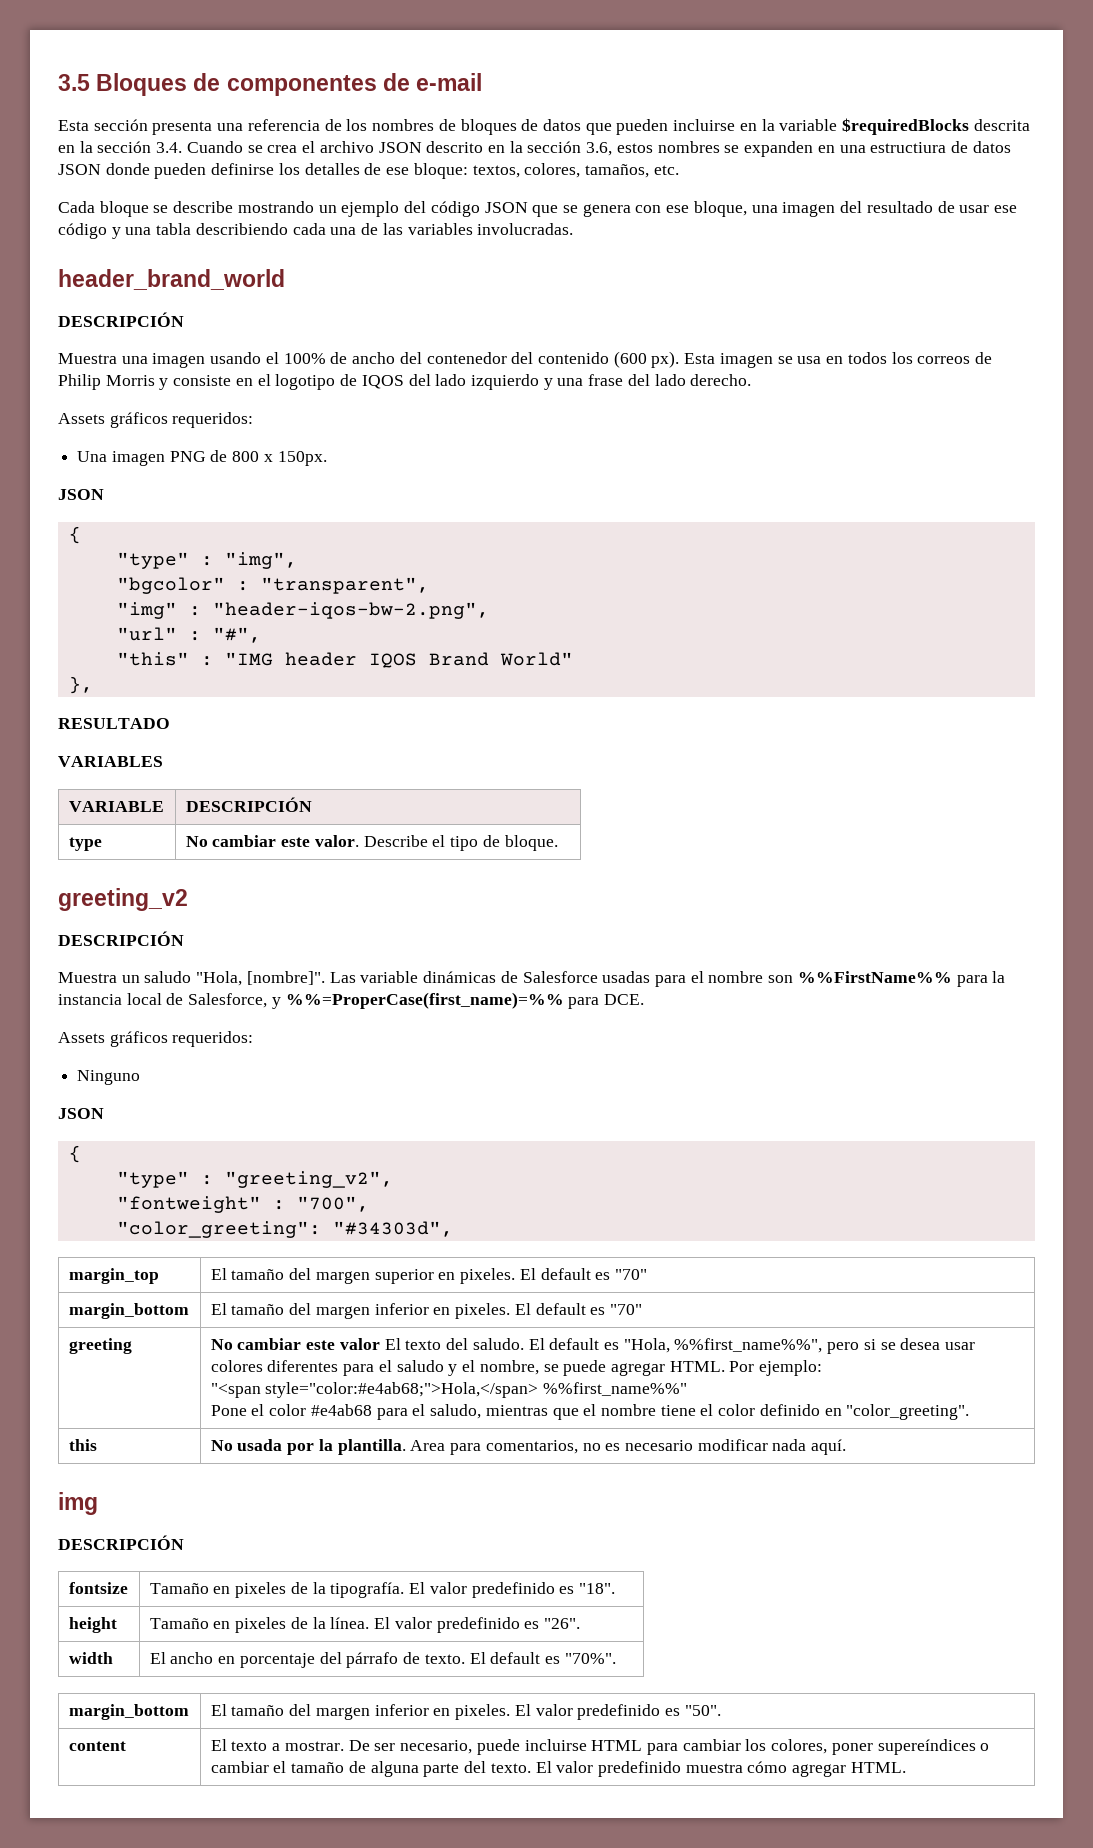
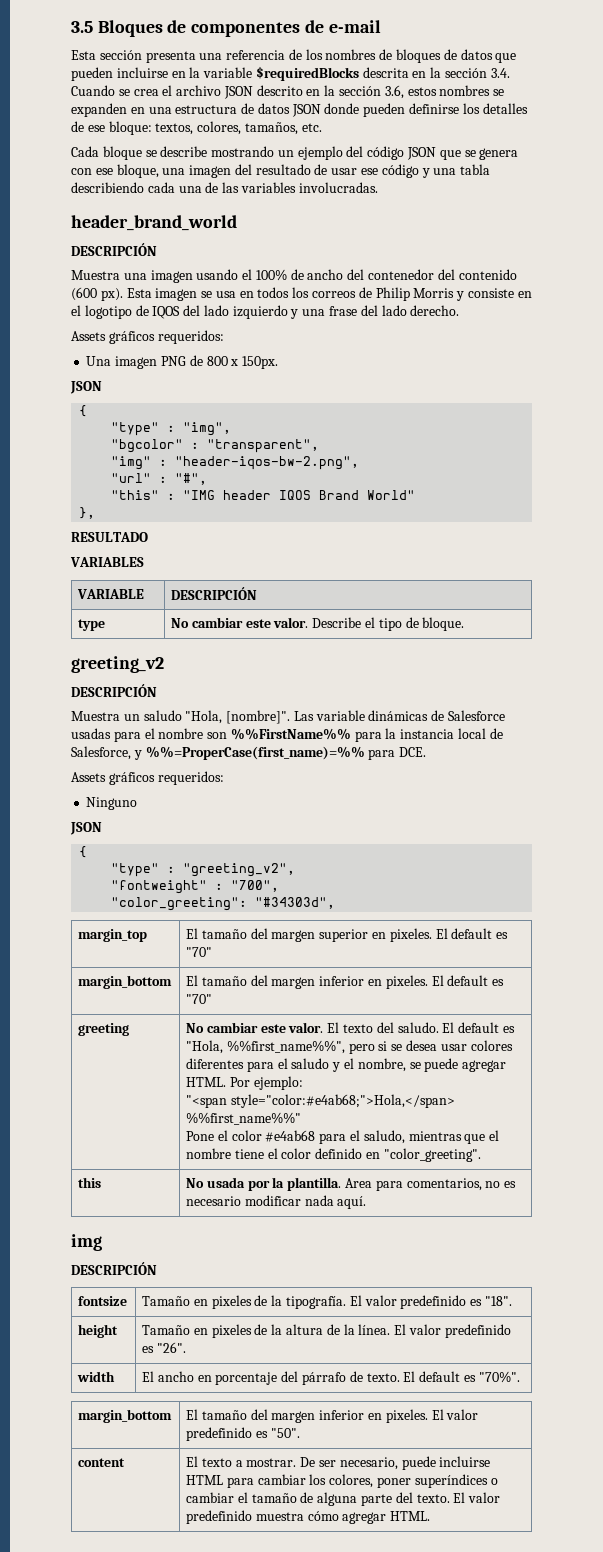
- Esta sección presenta una referencia de los nombres de bloques de datos que pueden incluirse en la variable $requiredBlocks descrita en la sección 3.4. Cuando se crea el archivo JSON descrito en la sección 3.6, estos nombres se expanden en una estructiura de datos JSON donde pueden definirse los detalles de ese bloque: textos, colores, tamaños, etc.
+ Esta sección presenta una referencia de los nombres de bloques de datos que pueden incluirse en la variable $requiredBlocks descrita en la sección 3.4. Cuando se crea el archivo JSON descrito en la sección 3.6, estos nombres se expanden en una estructura de datos JSON donde pueden definirse los detalles de ese bloque: textos, colores, tamaños, etc.
- No cambiar este valor El texto del saludo.
+ No cambiar este valor. El texto del saludo.
- height | Tamaño en pixeles de la línea. El valor predefinido es "26".
+ height | Tamaño en pixeles de la altura de la línea. El valor predefinido es "26".
- content | El texto a mostrar. De ser necesario, puede incluirse HTML para cambiar los colores, poner supereíndices o cambiar el tamaño de alguna parte del texto. El valor predefinido muestra cómo agregar HTML.
+ content | El texto a mostrar. De ser necesario, puede incluirse HTML para cambiar los colores, poner superíndices o cambiar el tamaño de alguna parte del texto. El valor predefinido muestra cómo agregar HTML.

